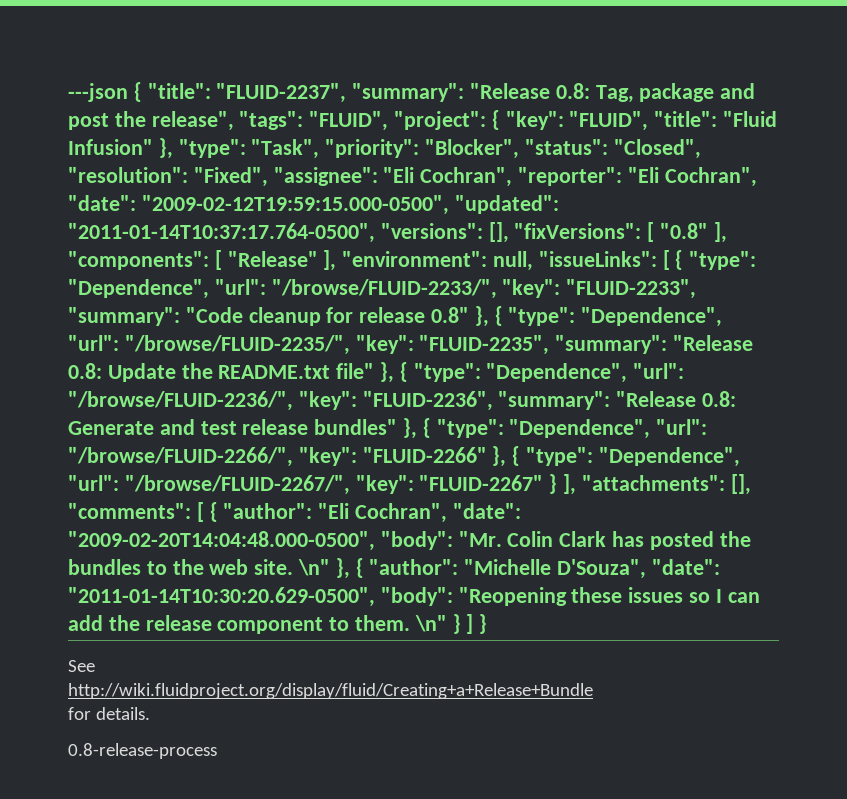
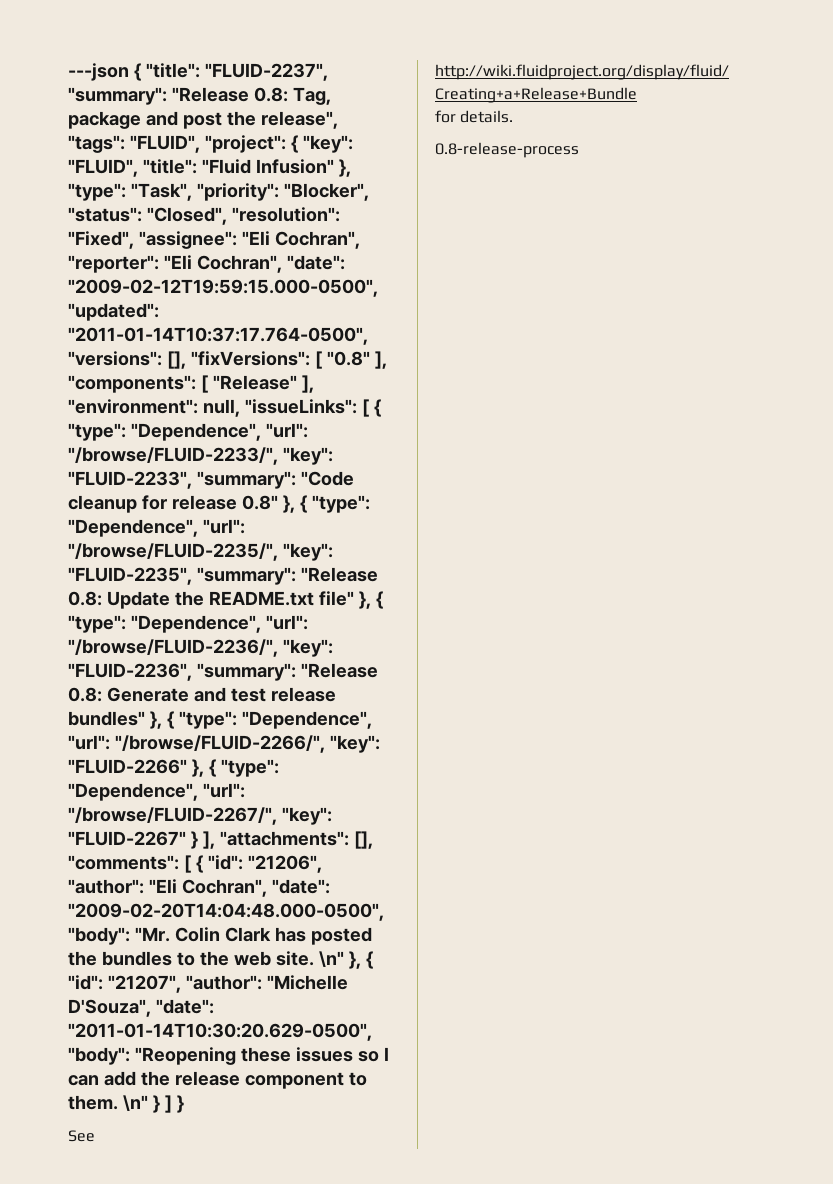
- [ { "author":
+ [ { "id": "21206", "author":
- \n" }, { "author": "Michelle D'Souza", "date": "2011-01-14T10:30:20.629-0500", "body": "Reopening these issues so I can add the release component to them.
+ \n" }, { "id": "21207", "author": "Michelle D'Souza", "date": "2011-01-14T10:30:20.629-0500", "body": "Reopening these issues so I can add the release component to them.

